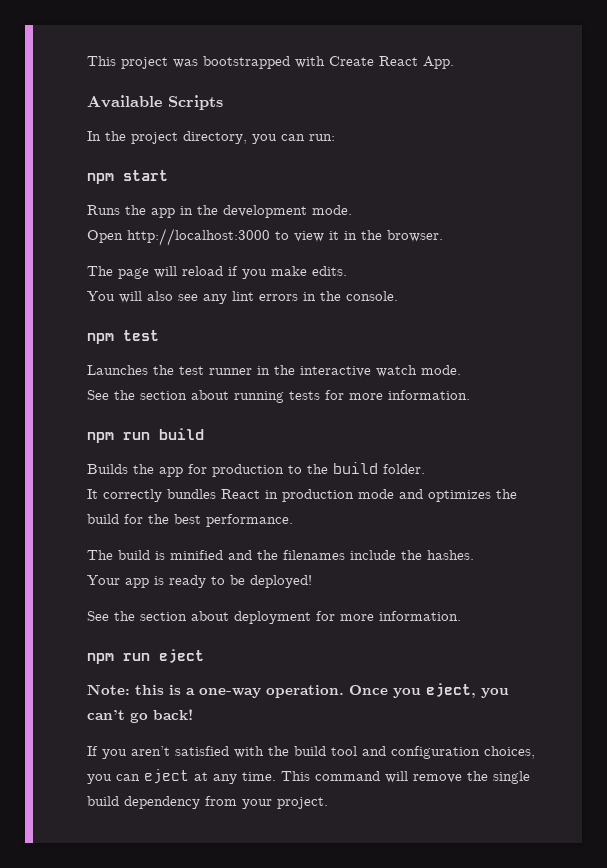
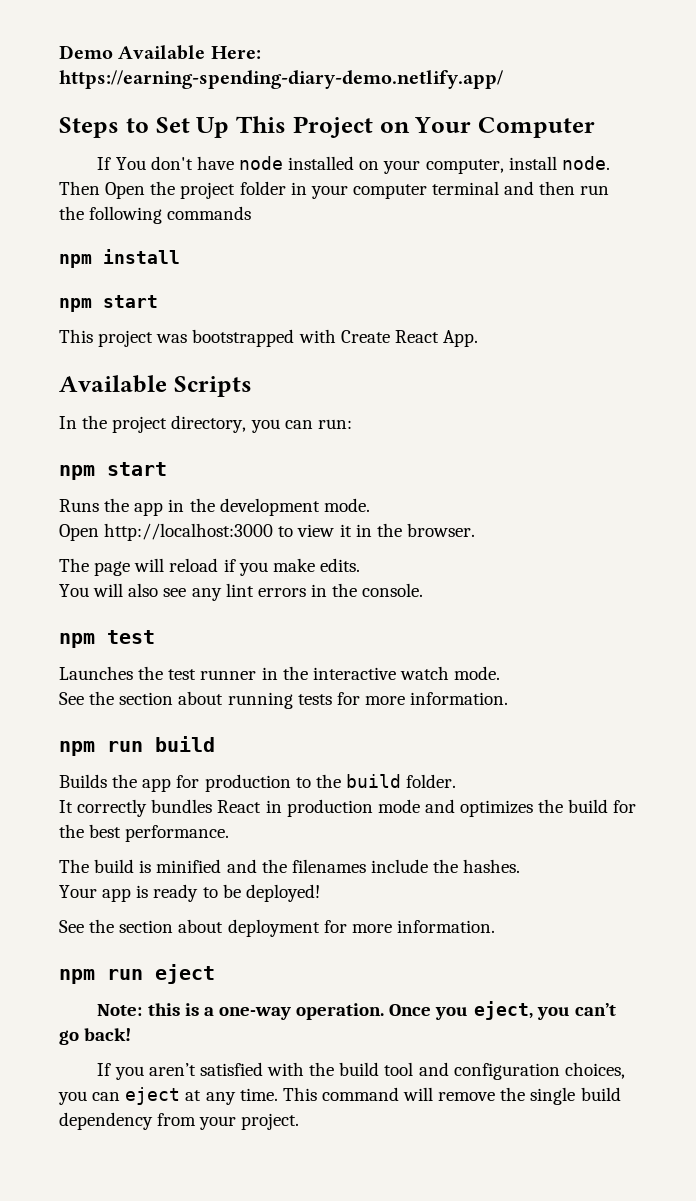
+ Demo Available Here: https://earning-spending-diary-demo.netlify.app/
+ Steps to Set Up This Project on Your Computer
+ If You don't have node installed on your computer, install node. Then Open the project folder in your computer terminal and then run the following commands
+ npm install
+ npm start

